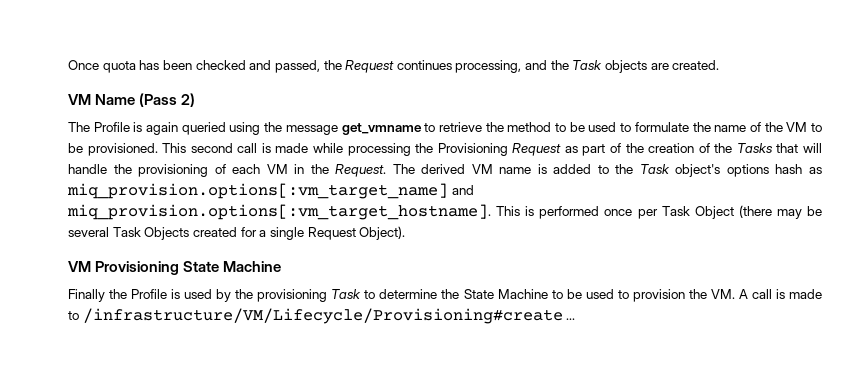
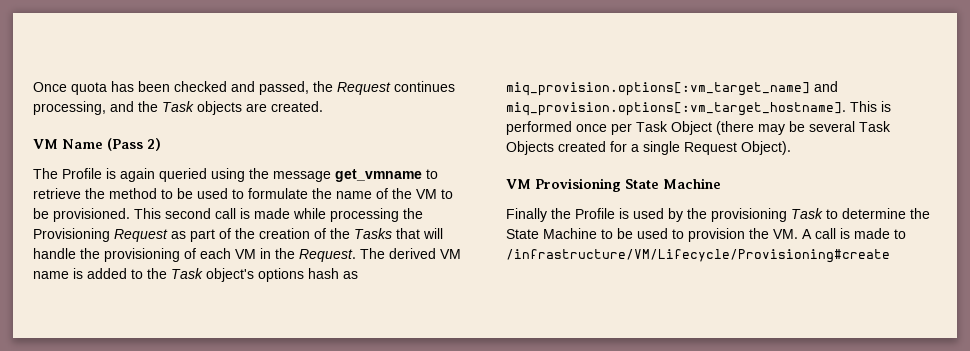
- Finally the Profile is used by the provisioning Task to determine the State Machine to be used to provision the VM. A call is made to /infrastructure/VM/Lifecycle/Provisioning#create ...
+ Finally the Profile is used by the provisioning Task to determine the State Machine to be used to provision the VM. A call is made to /infrastructure/VM/Lifecycle/Provisioning#create

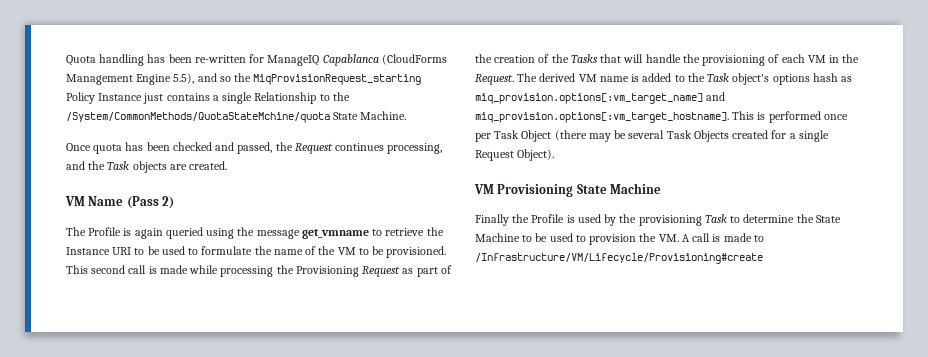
+ Quota handling has been re-written for ManageIQ Capablanca (CloudForms Management Engine 5.5), and so the MiqProvisionRequest_starting Policy Instance just contains a single Relationship to the /System/CommonMethods/QuotaStateMchine/quota State Machine.
- The Profile is again queried using the message get_vmname to retrieve the method to be used to formulate the name of the VM to be provisioned.
+ The Profile is again queried using the message get_vmname to retrieve the Instance URI to be used to formulate the name of the VM to be provisioned.
- Finally the Profile is used by the provisioning Task to determine the State Machine to be used to provision the VM. A call is made to /infrastructure/VM/Lifecycle/Provisioning#create
+ Finally the Profile is used by the provisioning Task to determine the State Machine to be used to provision the VM. A call is made to /Infrastructure/VM/Lifecycle/Provisioning#create

